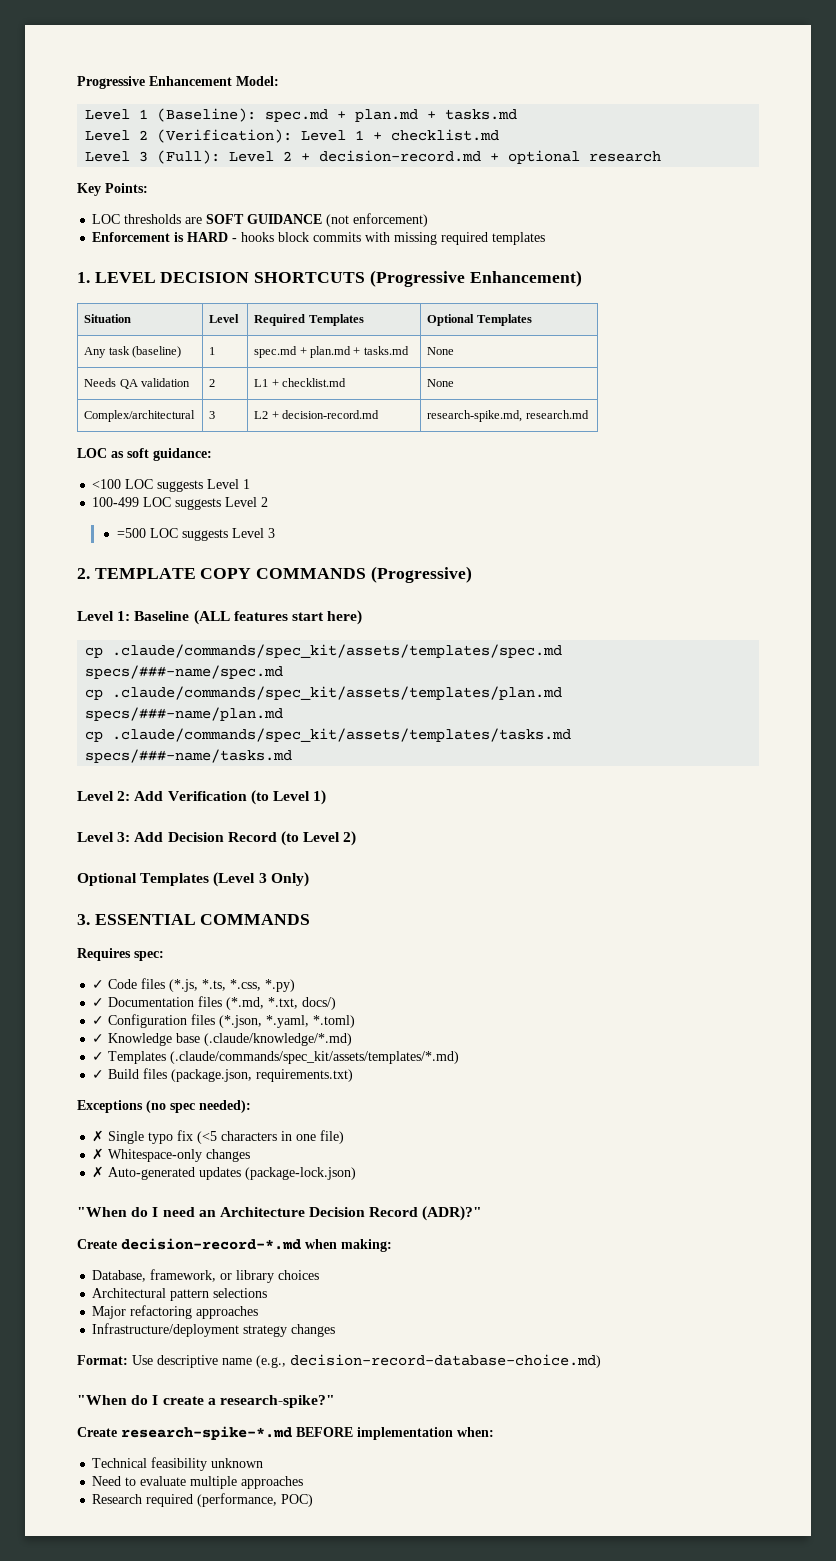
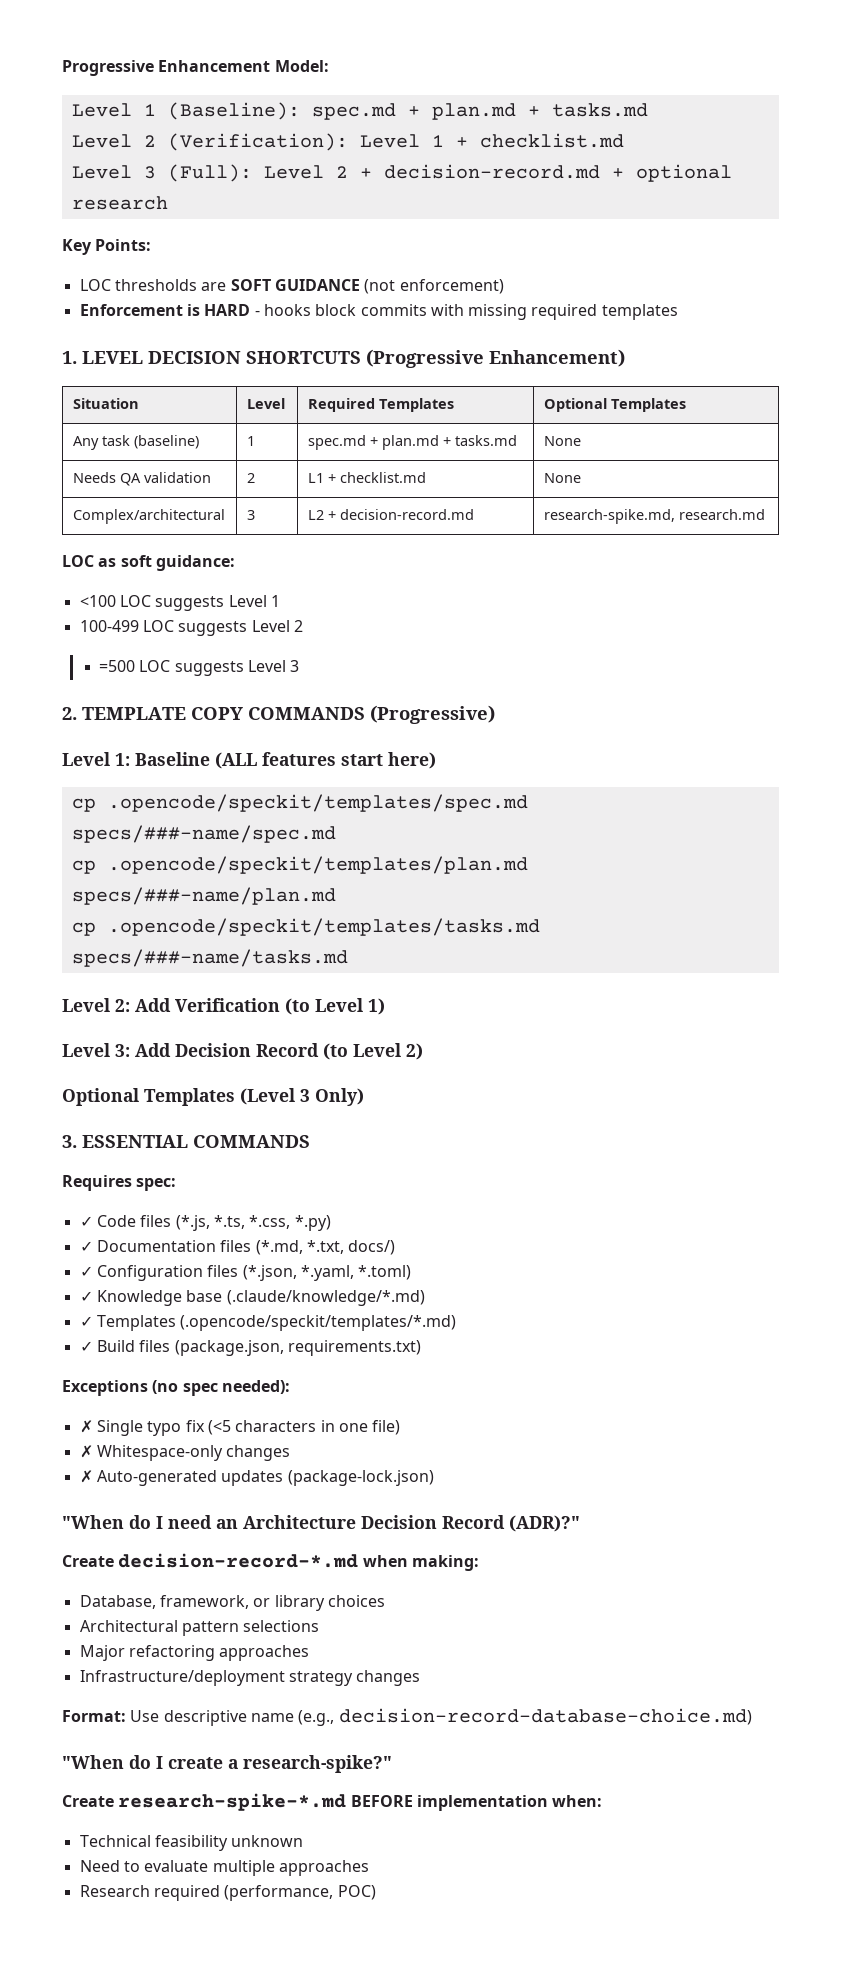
- cp .claude/commands/spec_kit/assets/templates/spec.md specs/###-name/spec.md
+ cp .opencode/speckit/templates/spec.md specs/###-name/spec.md
- cp .claude/commands/spec_kit/assets/templates/plan.md specs/###-name/plan.md
+ cp .opencode/speckit/templates/plan.md specs/###-name/plan.md
- cp .claude/commands/spec_kit/assets/templates/tasks.md specs/###-name/tasks.md
+ cp .opencode/speckit/templates/tasks.md specs/###-name/tasks.md
- ✓ Templates (.claude/commands/spec_kit/assets/templates/*.md)
+ ✓ Templates (.opencode/speckit/templates/*.md)

